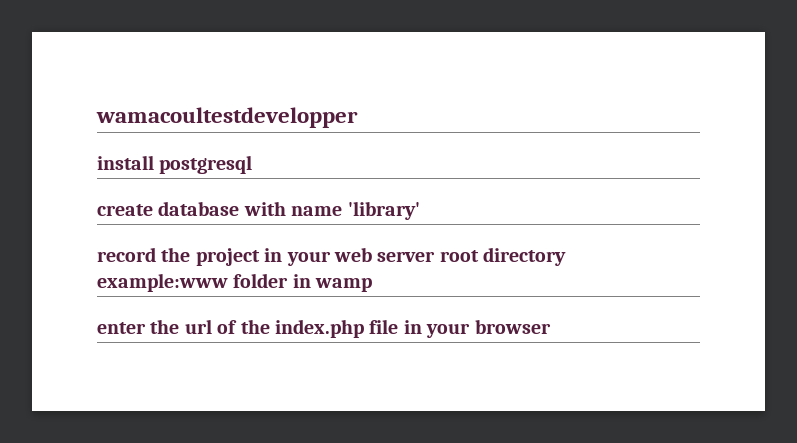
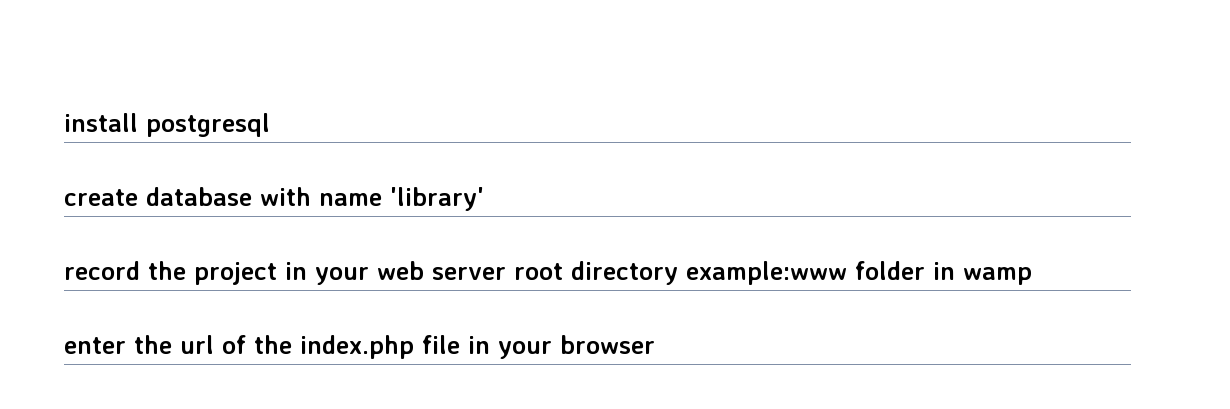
- wamacoultestdevelopper

